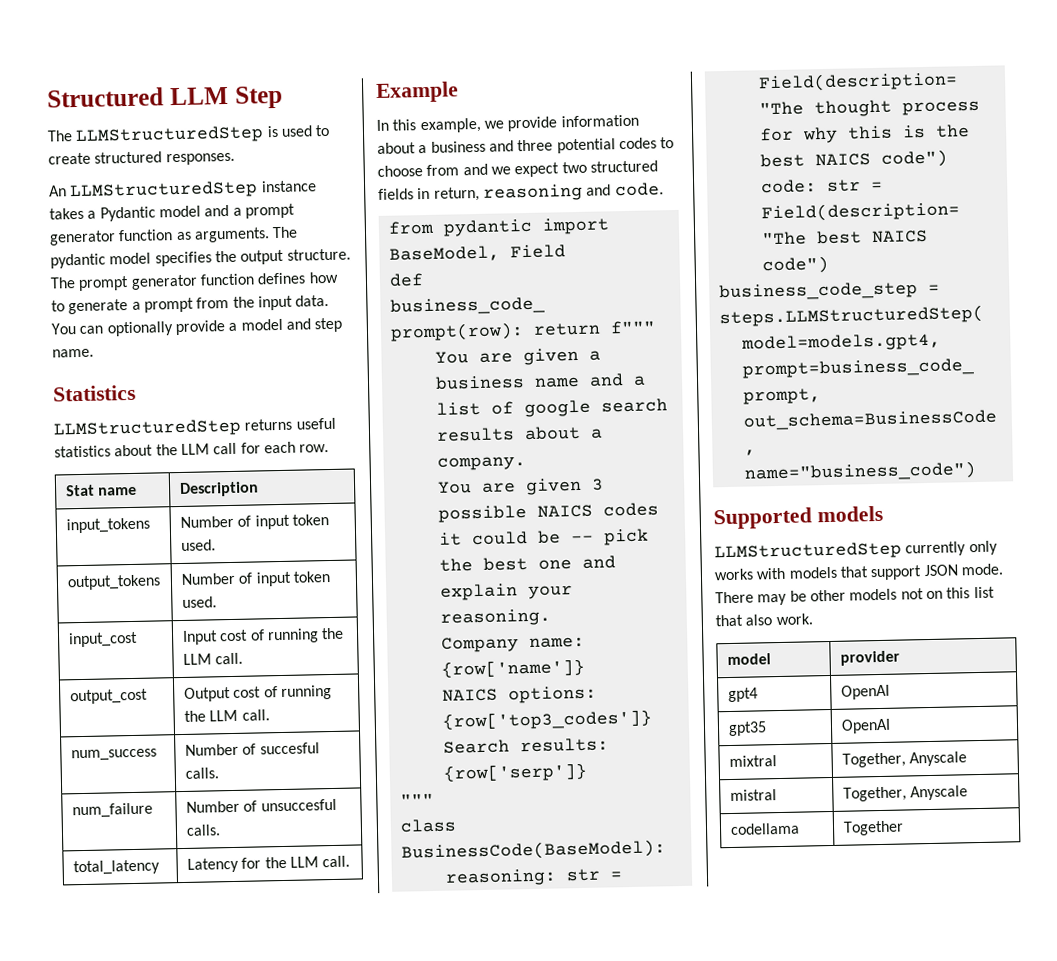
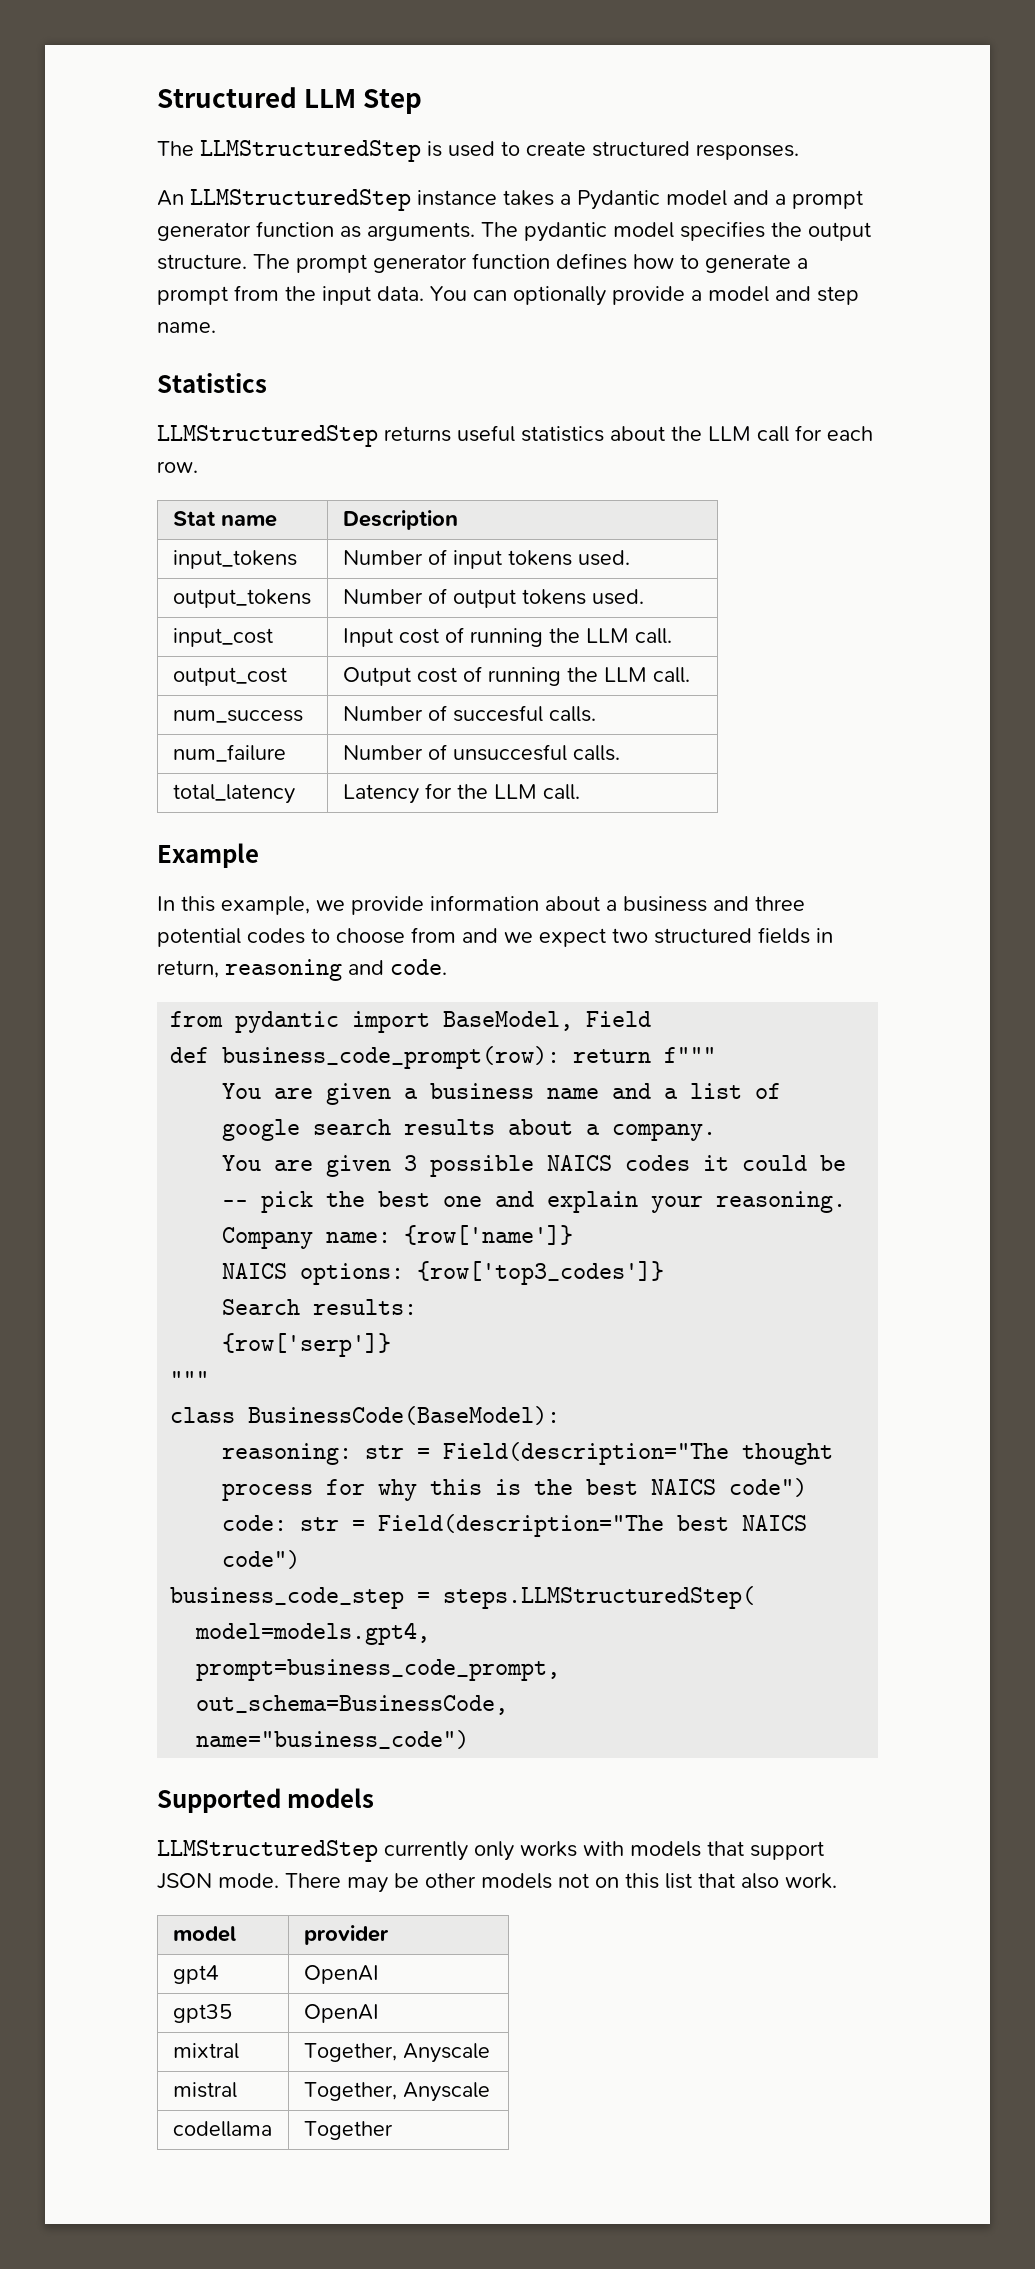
- input_tokens | Number of input token used.
+ input_tokens | Number of input tokens used.
- output_tokens | Number of input token used.
+ output_tokens | Number of output tokens used.

